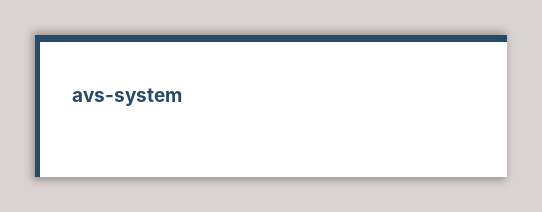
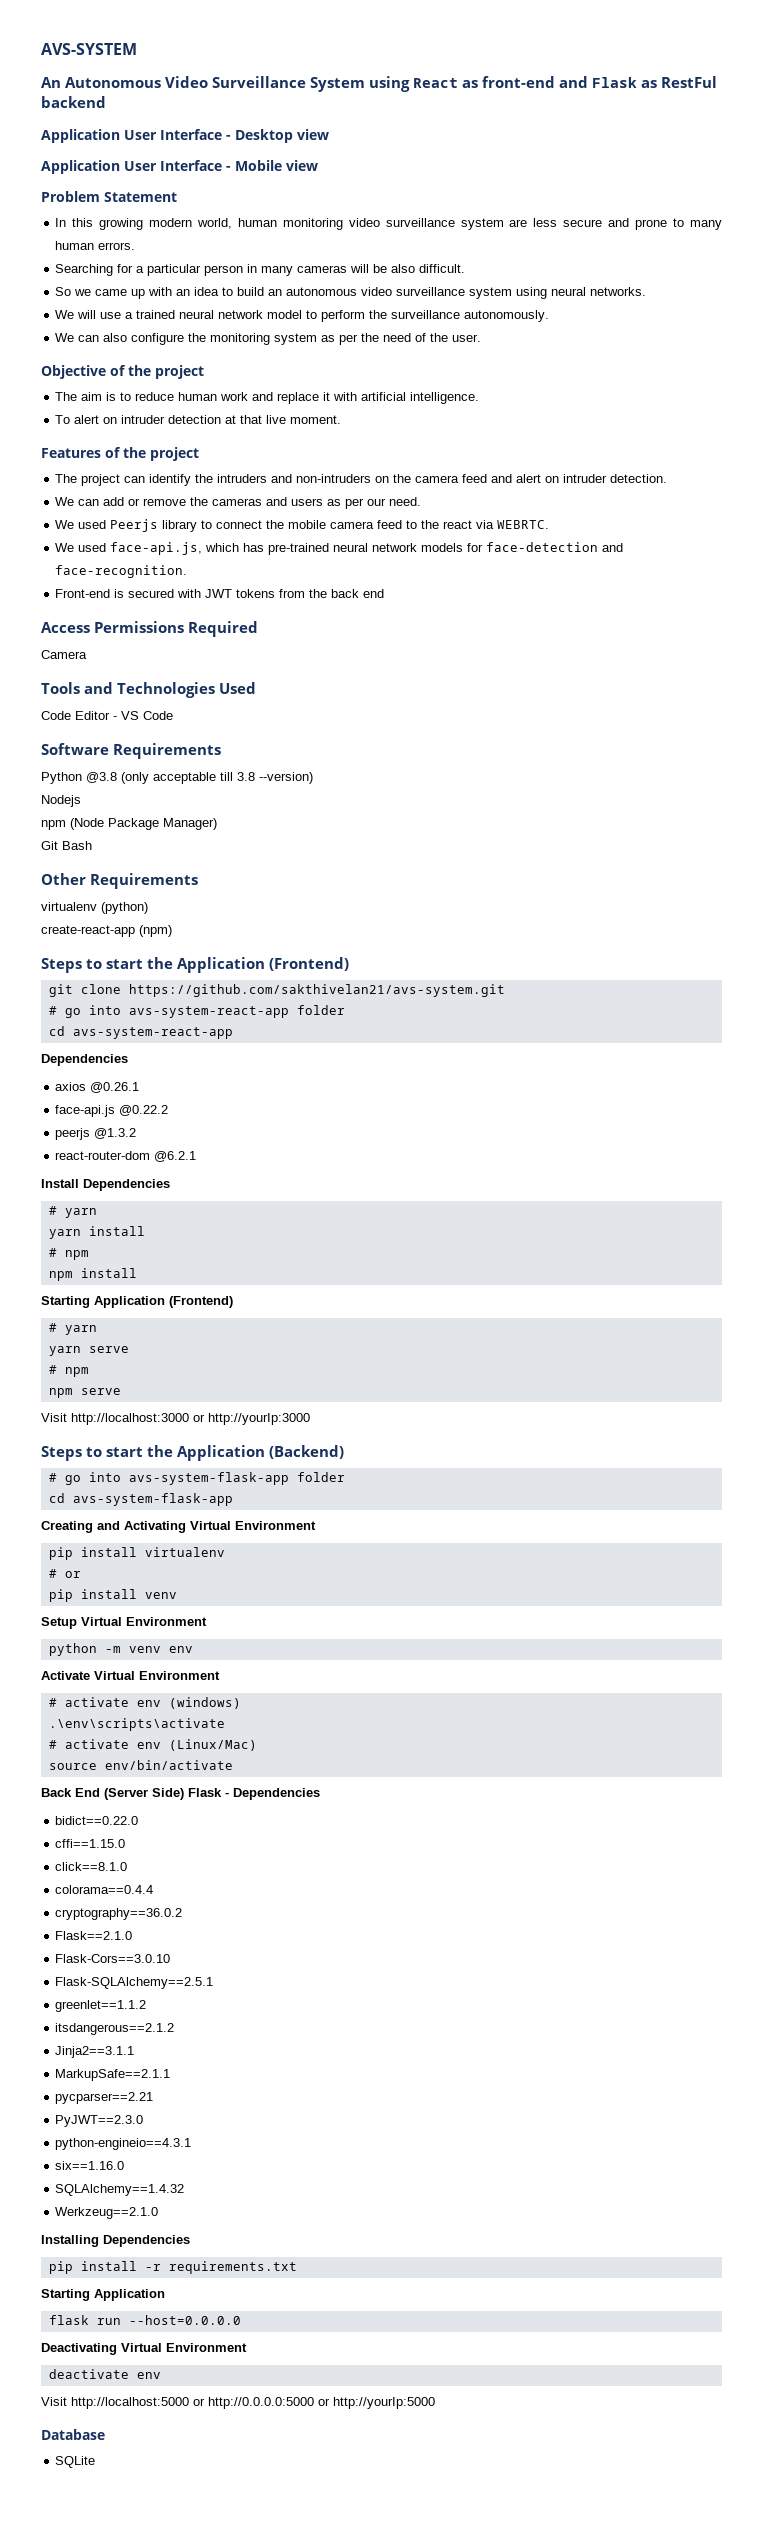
- avs-system
+ AVS-SYSTEM
+ An Autonomous Video Surveillance System using React as front-end and Flask as RestFul backend
+ Application User Interface - Desktop view
+ Application User Interface - Mobile view
+ Problem Statement
+ In this growing modern world, human monitoring video surveillance system are less secure and prone to many human errors.
+ Searching for a particular person in many cameras will be also difficult.
+ So we came up with an idea to build an autonomous video surveillance system using neural networks.
+ We will use a trained neural network model to perform the surveillance autonomously.
+ We can also configure the monitoring system as per the need of the user.
+ Objective of the project
+ The aim is to reduce human work and replace it with artificial intelligence.
+ To alert on intruder detection at that live moment.
+ Features of the project
+ The project can identify the intruders and non-intruders on the camera feed and alert on intruder detection.
+ We can add or remove the cameras and users as per our need.
+ We used Peerjs library to connect the mobile camera feed to the react via WEBRTC.
+ We used face-api.js, which has pre-trained neural network models for face-detection and face-recognition.
+ Front-end is secured with JWT tokens from the back end
+ Access Permissions Required
+ Camera
+ Tools and Technologies Used
+ Code Editor - VS Code
+ Software Requirements
+ Python @3.8 (only acceptable till 3.8 --version)
+ Nodejs
+ npm (Node Package Manager)
+ Git Bash
+ Other Requirements
+ virtualenv (python)
+ create-react-app (npm)
+ Steps to start the Application (Frontend)
+ git clone https://github.com/sakthivelan21/avs-system.git
+ # go into avs-system-react-app folder
+ cd avs-system-react-app
+ Dependencies
+ axios @0.26.1
+ face-api.js @0.22.2
+ peerjs @1.3.2
+ react-router-dom @6.2.1
+ Install Dependencies
+ # yarn
+ yarn install
+ # npm
+ npm install
+ Starting Application (Frontend)
+ # yarn
+ yarn serve
+ # npm
+ npm serve
+ Visit http://localhost:3000 or http://yourIp:3000
+ Steps to start the Application (Backend)
+ # go into avs-system-flask-app folder
+ cd avs-system-flask-app
+ Creating and Activating Virtual Environment
+ pip install virtualenv
+ # or
+ pip install venv
+ Setup Virtual Environment
+ python -m venv env
+ Activate Virtual Environment
+ # activate env (windows)
+ .\env\scripts\activate
+ # activate env (Linux/Mac)
+ source env/bin/activate
+ Back End (Server Side) Flask - Dependencies
+ bidict==0.22.0
+ cffi==1.15.0
+ click==8.1.0
+ colorama==0.4.4
+ cryptography==36.0.2
+ Flask==2.1.0
+ Flask-Cors==3.0.10
+ Flask-SQLAlchemy==2.5.1
+ greenlet==1.1.2
+ itsdangerous==2.1.2
+ Jinja2==3.1.1
+ MarkupSafe==2.1.1
+ pycparser==2.21
+ PyJWT==2.3.0
+ python-engineio==4.3.1
+ six==1.16.0
+ SQLAlchemy==1.4.32
+ Werkzeug==2.1.0
+ Installing Dependencies
+ pip install -r requirements.txt
+ Starting Application
+ flask run --host=0.0.0.0
+ Deactivating Virtual Environment
+ deactivate env
+ Visit http://localhost:5000 or http://0.0.0.0:5000 or http://yourIp:5000
+ Database
+ SQLite

